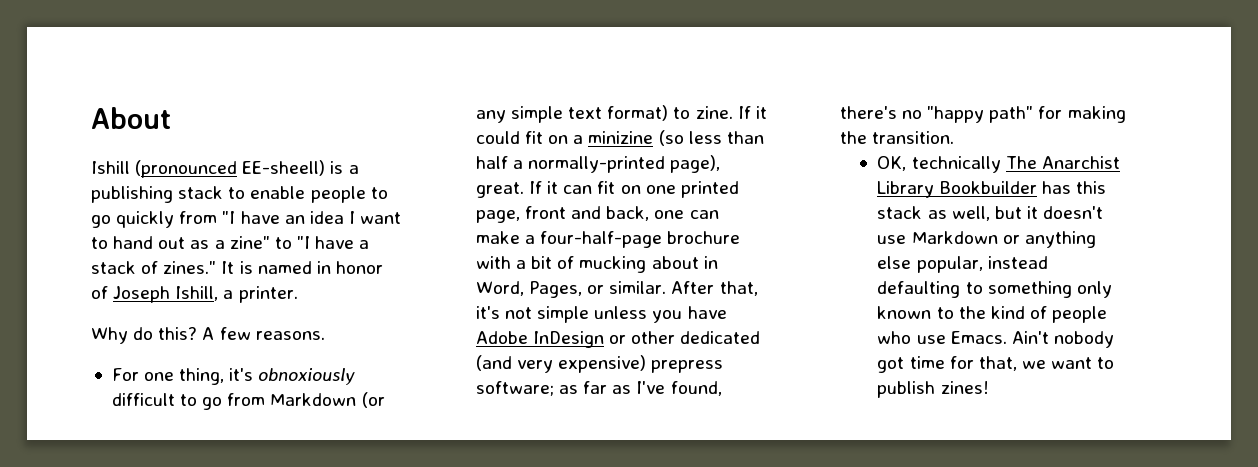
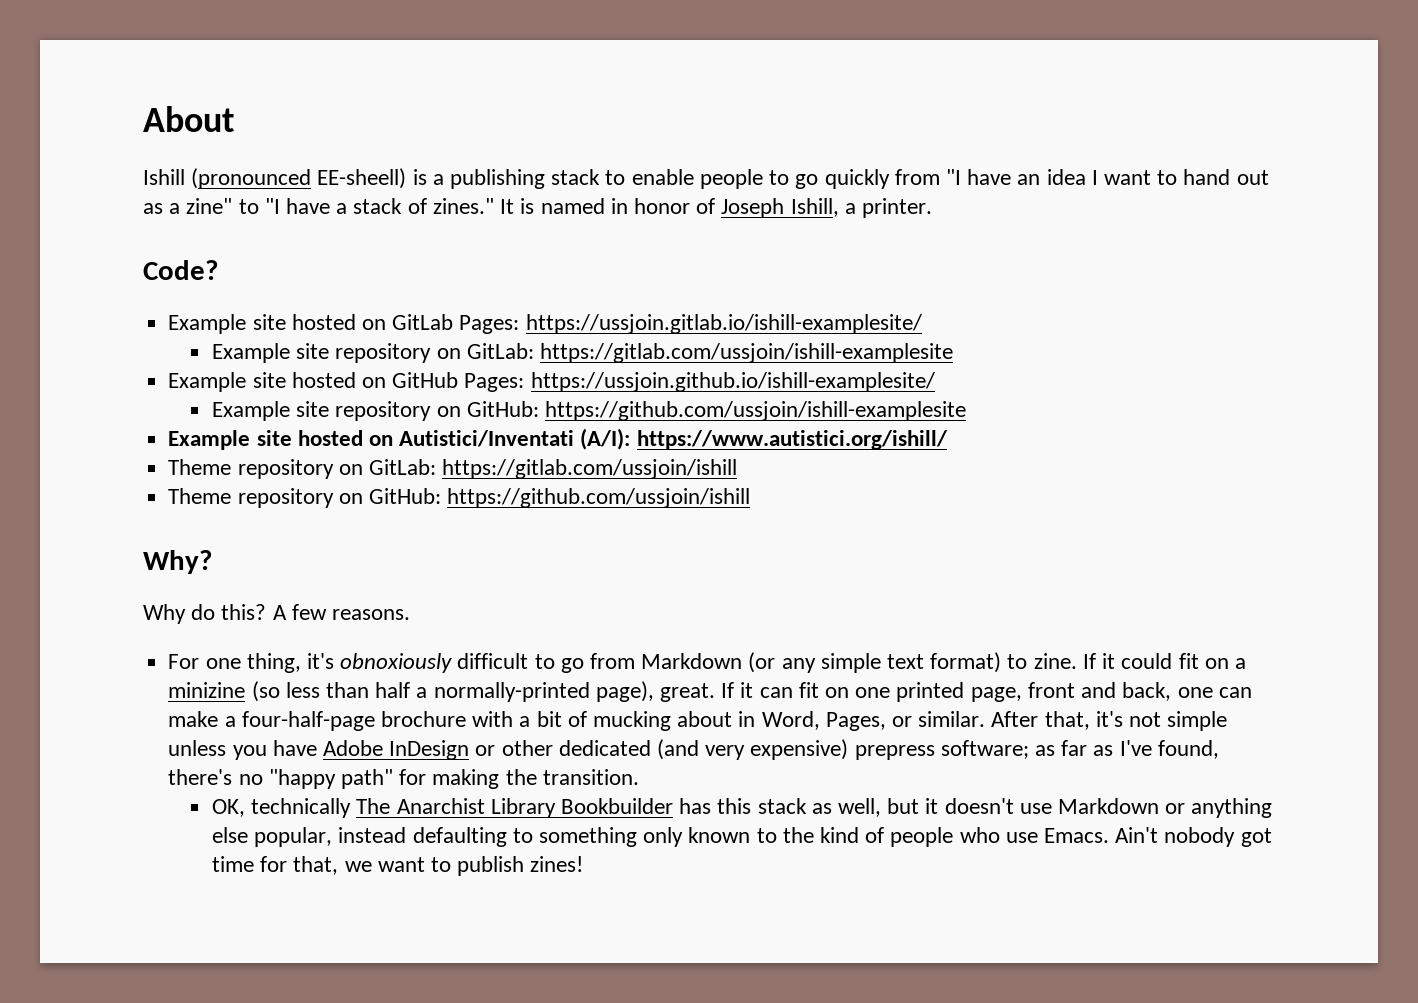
+ Code?
+ Example site hosted on GitLab Pages: https://ussjoin.gitlab.io/ishill-examplesite/
+ Example site repository on GitLab: https://gitlab.com/ussjoin/ishill-examplesite
+ Example site hosted on GitHub Pages: https://ussjoin.github.io/ishill-examplesite/
+ Example site repository on GitHub: https://github.com/ussjoin/ishill-examplesite
+ Example site hosted on Autistici/Inventati (A/I): https://www.autistici.org/ishill/
+ Theme repository on GitLab: https://gitlab.com/ussjoin/ishill
+ Theme repository on GitHub: https://github.com/ussjoin/ishill
+ Why?

